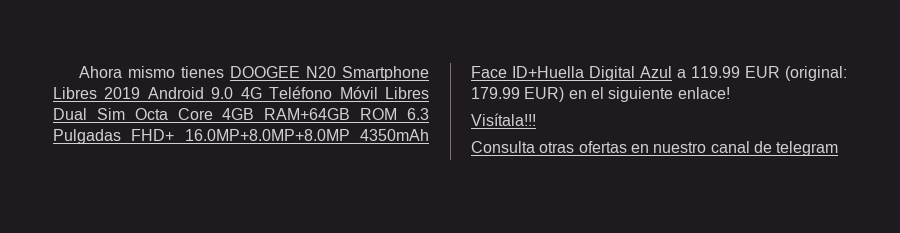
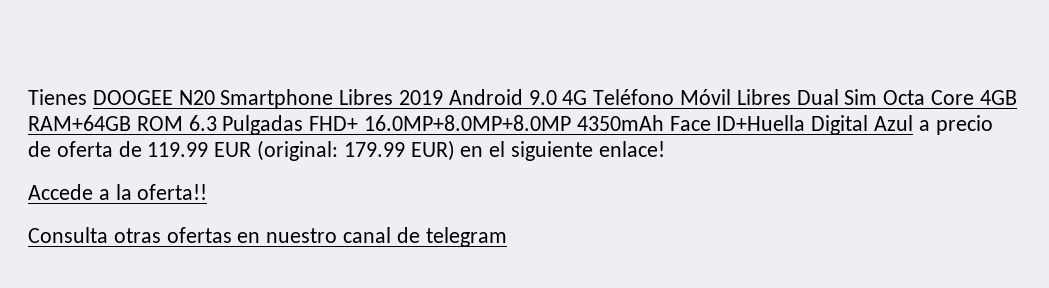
- Ahora mismo tienes DOOGEE N20 Smartphone Libres 2019 Android 9.0 4G Teléfono Móvil Libres Dual Sim Octa Core 4GB RAM+64GB ROM 6.3 Pulgadas FHD+ 16.0MP+8.0MP+8.0MP 4350mAh Face ID+Huella Digital Azul a 119.99 EUR (original: 179.99 EUR) en el siguiente enlace!
+ Tienes DOOGEE N20 Smartphone Libres 2019 Android 9.0 4G Teléfono Móvil Libres Dual Sim Octa Core 4GB RAM+64GB ROM 6.3 Pulgadas FHD+ 16.0MP+8.0MP+8.0MP 4350mAh Face ID+Huella Digital Azul a precio de oferta de 119.99 EUR (original: 179.99 EUR) en el siguiente enlace!
- Visítala!!!
+ Accede a la oferta!!

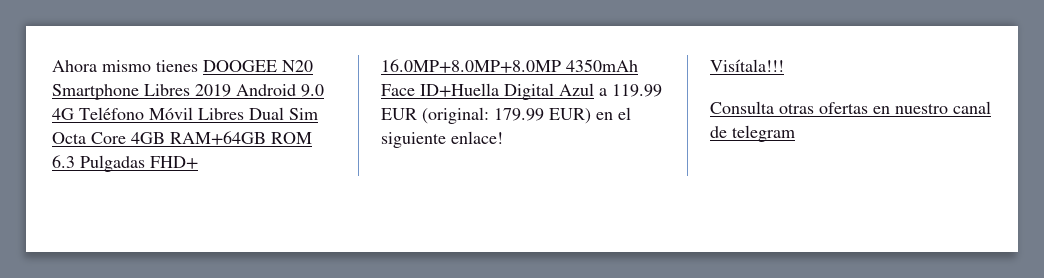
- Tienes DOOGEE N20 Smartphone Libres 2019 Android 9.0 4G Teléfono Móvil Libres Dual Sim Octa Core 4GB RAM+64GB ROM 6.3 Pulgadas FHD+ 16.0MP+8.0MP+8.0MP 4350mAh Face ID+Huella Digital Azul a precio de oferta de 119.99 EUR (original: 179.99 EUR) en el siguiente enlace!
+ Ahora mismo tienes DOOGEE N20 Smartphone Libres 2019 Android 9.0 4G Teléfono Móvil Libres Dual Sim Octa Core 4GB RAM+64GB ROM 6.3 Pulgadas FHD+ 16.0MP+8.0MP+8.0MP 4350mAh Face ID+Huella Digital Azul a 119.99 EUR (original: 179.99 EUR) en el siguiente enlace!
- Accede a la oferta!!
+ Visítala!!!

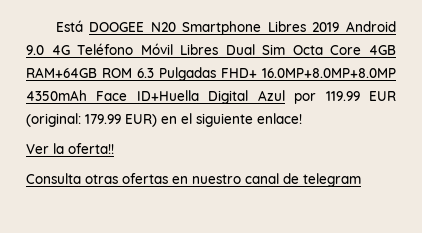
- Ahora mismo tienes DOOGEE N20 Smartphone Libres 2019 Android 9.0 4G Teléfono Móvil Libres Dual Sim Octa Core 4GB RAM+64GB ROM 6.3 Pulgadas FHD+ 16.0MP+8.0MP+8.0MP 4350mAh Face ID+Huella Digital Azul a 119.99 EUR (original: 179.99 EUR) en el siguiente enlace!
+ Está DOOGEE N20 Smartphone Libres 2019 Android 9.0 4G Teléfono Móvil Libres Dual Sim Octa Core 4GB RAM+64GB ROM 6.3 Pulgadas FHD+ 16.0MP+8.0MP+8.0MP 4350mAh Face ID+Huella Digital Azul por 119.99 EUR (original: 179.99 EUR) en el siguiente enlace!
- Visítala!!!
+ Ver la oferta!!

